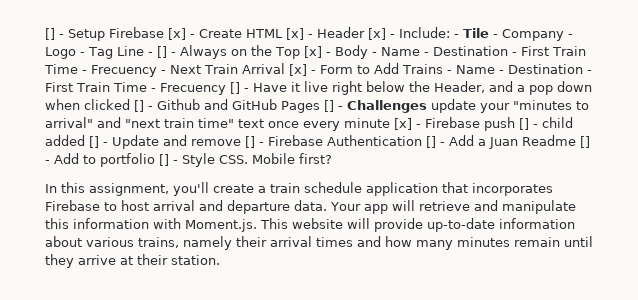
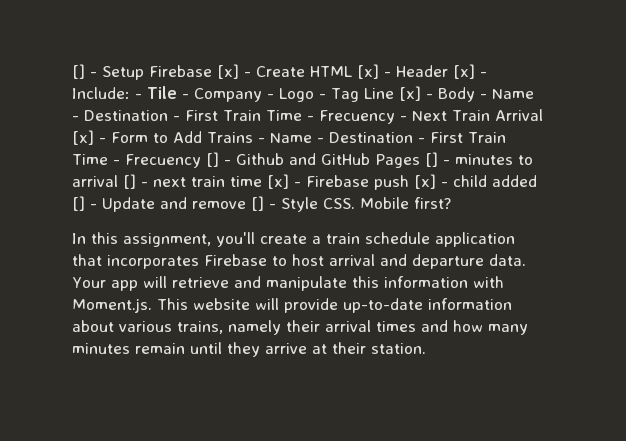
- - Tile - Company - Logo - Tag Line - [] - Always on the Top [x] - Body - Name - Destination - First Train Time - Frecuency - Next Train Arrival [x] - Form to Add Trains - Name - Destination - First Train Time - Frecuency [] - Have it live right below the Header, and a pop down when clicked [] - Github and GitHub Pages [] - Challenges update your "minutes to arrival" and "next train time" text once every minute [x] - Firebase push [] - child added [] - Update and remove [] - Firebase Authentication [] - Add a Juan Readme [] - Add to portfolio [] - Style CSS. Mobile first?
+ - Tile - Company - Logo - Tag Line [x] - Body - Name - Destination - First Train Time - Frecuency - Next Train Arrival [x] - Form to Add Trains - Name - Destination - First Train Time - Frecuency [] - Github and GitHub Pages [] - minutes to arrival [] - next train time [x] - Firebase push [x] - child added [] - Update and remove [] - Style CSS. Mobile first?

